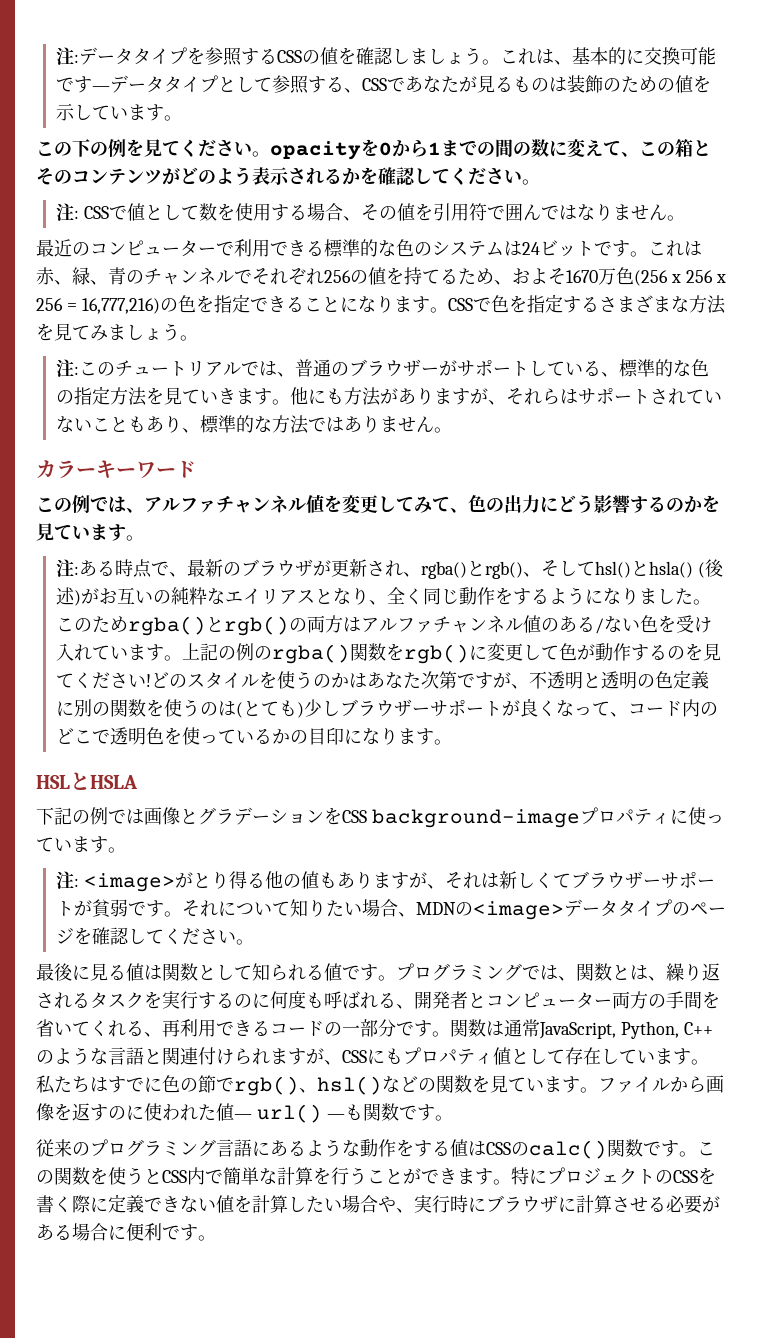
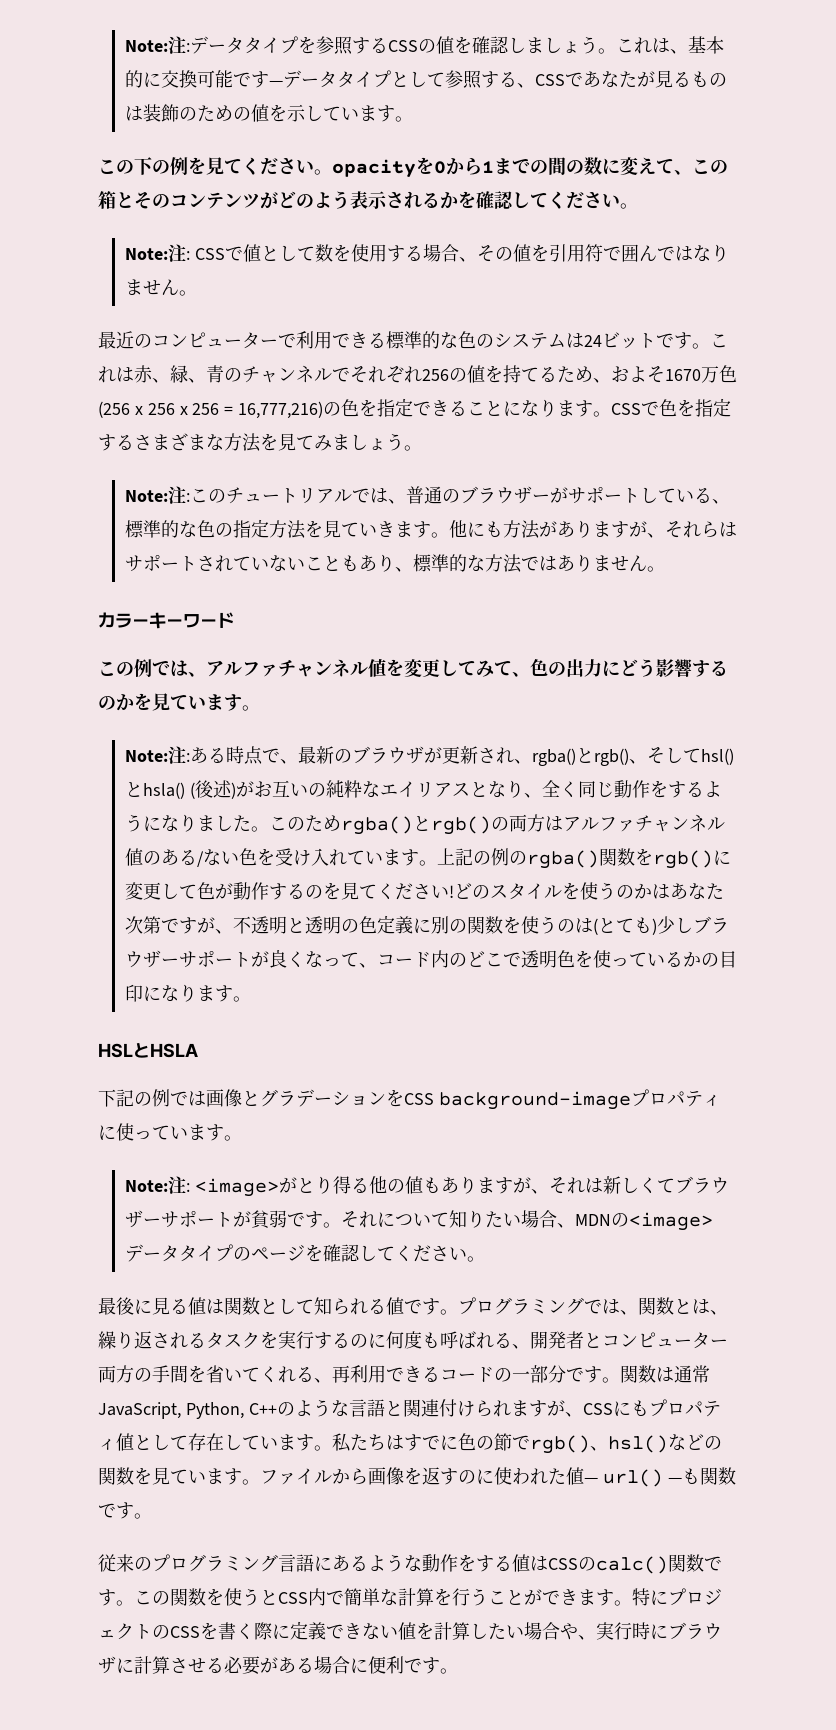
- 注:データタイプを参照するCSSの値を確認しましょう。
+ Note:注:データタイプを参照するCSSの値を確認しましょう。
- 注: CSSで値として数を使用する場合、その値を引用符で囲んではなりません。
+ Note:注: CSSで値として数を使用する場合、その値を引用符で囲んではなりません。
- 注:このチュートリアルでは、普通のブラウザーがサポートしている、標準的な色の指定方法を見ていきます。
+ Note:注:このチュートリアルでは、普通のブラウザーがサポートしている、標準的な色の指定方法を見ていきます。
- 注:ある時点で、最新のブラウザが更新され、rgba()とrgb()、そしてhsl()とhsla() (後述)がお互いの純粋なエイリアスとなり、全く同じ動作をするようになりました。
+ Note:注:ある時点で、最新のブラウザが更新され、rgba()とrgb()、そしてhsl()とhsla() (後述)がお互いの純粋なエイリアスとなり、全く同じ動作をするようになりました。
- 注: <image>がとり得る他の値もありますが、それは新しくてブラウザーサポートが貧弱です。
+ Note:注: <image>がとり得る他の値もありますが、それは新しくてブラウザーサポートが貧弱です。

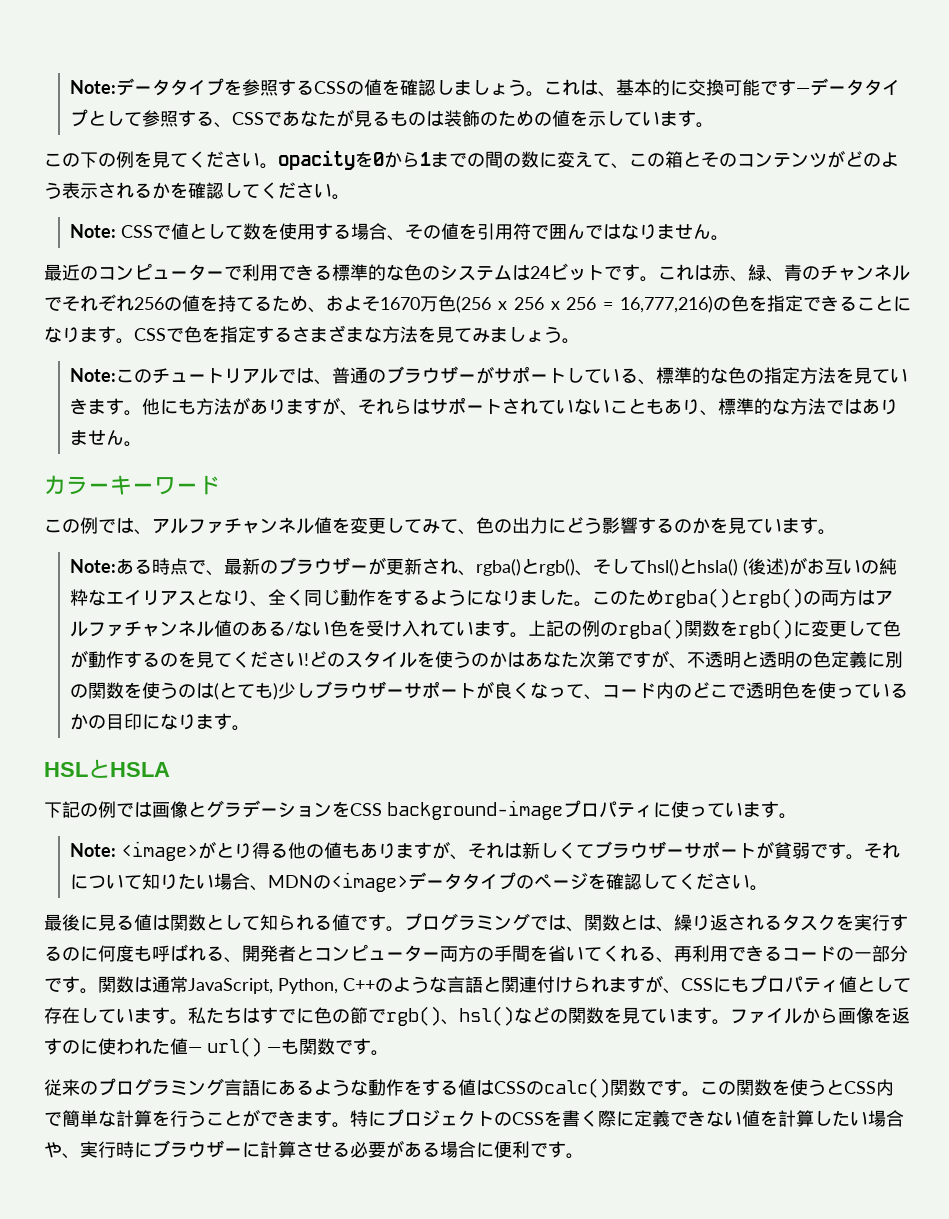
- Note:注:データタイプを参照するCSSの値を確認しましょう。
+ Note:データタイプを参照するCSSの値を確認しましょう。
- Note:注: CSSで値として数を使用する場合、その値を引用符で囲んではなりません。
+ Note: CSSで値として数を使用する場合、その値を引用符で囲んではなりません。
- Note:注:このチュートリアルでは、普通のブラウザーがサポートしている、標準的な色の指定方法を見ていきます。
+ Note:このチュートリアルでは、普通のブラウザーがサポートしている、標準的な色の指定方法を見ていきます。
- Note:注:ある時点で、最新のブラウザが更新され、rgba()とrgb()、そしてhsl()とhsla() (後述)がお互いの純粋なエイリアスとなり、全く同じ動作をするようになりました。
+ Note:ある時点で、最新のブラウザーが更新され、rgba()とrgb()、そしてhsl()とhsla() (後述)がお互いの純粋なエイリアスとなり、全く同じ動作をするようになりました。
- Note:注: <image>がとり得る他の値もありますが、それは新しくてブラウザーサポートが貧弱です。
+ Note: <image>がとり得る他の値もありますが、それは新しくてブラウザーサポートが貧弱です。
- 特にプロジェクトのCSSを書く際に定義できない値を計算したい場合や、実行時にブラウザに計算させる必要がある場合に便利です。
+ 特にプロジェクトのCSSを書く際に定義できない値を計算したい場合や、実行時にブラウザーに計算させる必要がある場合に便利です。

